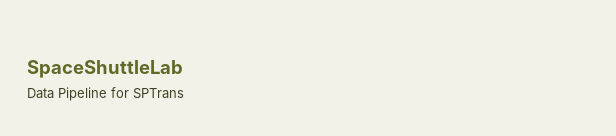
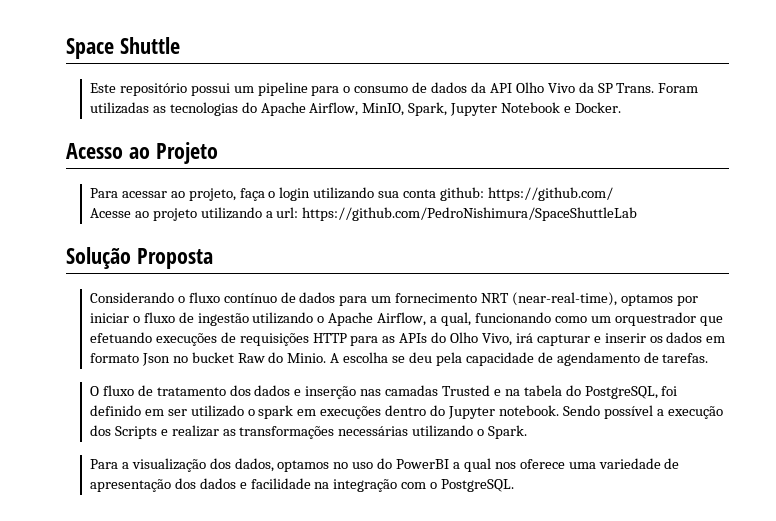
- SpaceShuttleLab
- Data Pipeline for SPTrans
+ Space Shuttle
+ Este repositório possui um pipeline para o consumo de dados da API Olho Vivo da SP Trans. Foram utilizadas as tecnologias do Apache Airflow, MinIO, Spark, Jupyter Notebook e Docker.
+ Acesso ao Projeto
+ Para acessar ao projeto, faça o login utilizando sua conta github: https://github.com/
+ Acesse ao projeto utilizando a url: https://github.com/PedroNishimura/SpaceShuttleLab
+ Solução Proposta
+ Considerando o fluxo contínuo de dados para um fornecimento NRT (near-real-time), optamos por iniciar o fluxo de ingestão utilizando o Apache Airflow, a qual, funcionando como um orquestrador que efetuando execuções de requisições HTTP para as APIs do Olho Vivo, irá capturar e inserir os dados em formato Json no bucket Raw do Minio. A escolha se deu pela capacidade de agendamento de tarefas.
+ O fluxo de tratamento dos dados e inserção nas camadas Trusted e na tabela do PostgreSQL, foi definido em ser utilizado o spark em execuções dentro do Jupyter notebook. Sendo possível a execução dos Scripts e realizar as transformações necessárias utilizando o Spark.
+ Para a visualização dos dados, optamos no uso do PowerBI a qual nos oferece uma variedade de apresentação dos dados e facilidade na integração com o PostgreSQL.

